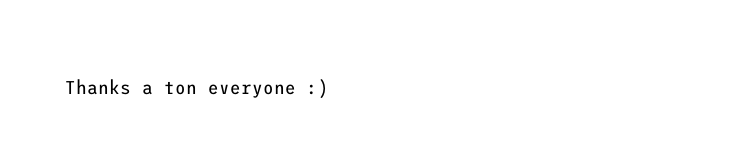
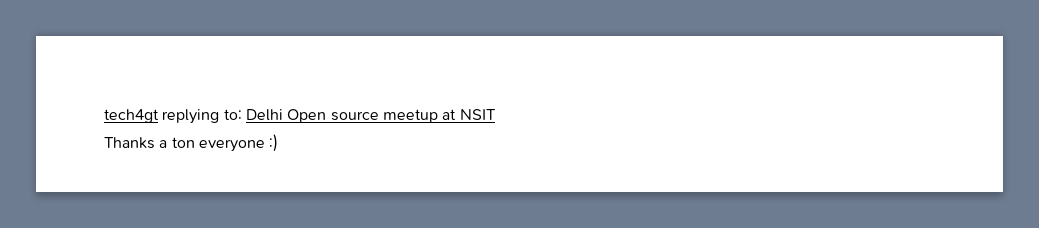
+ tech4gt replying to: Delhi Open source meetup at NSIT

